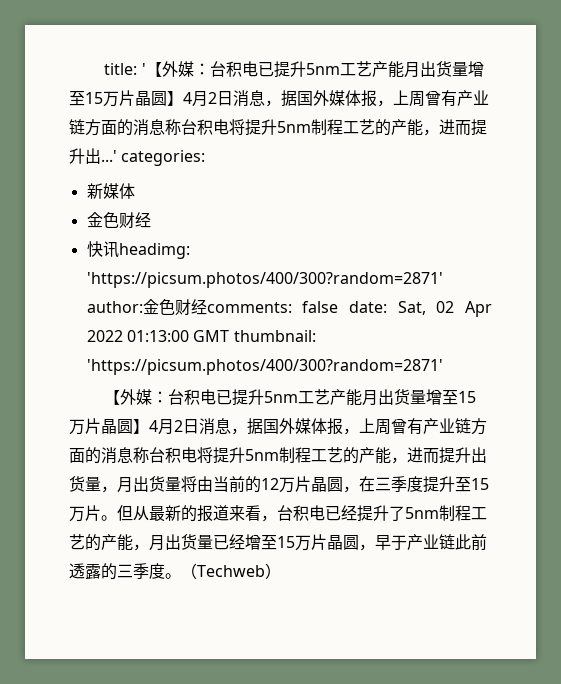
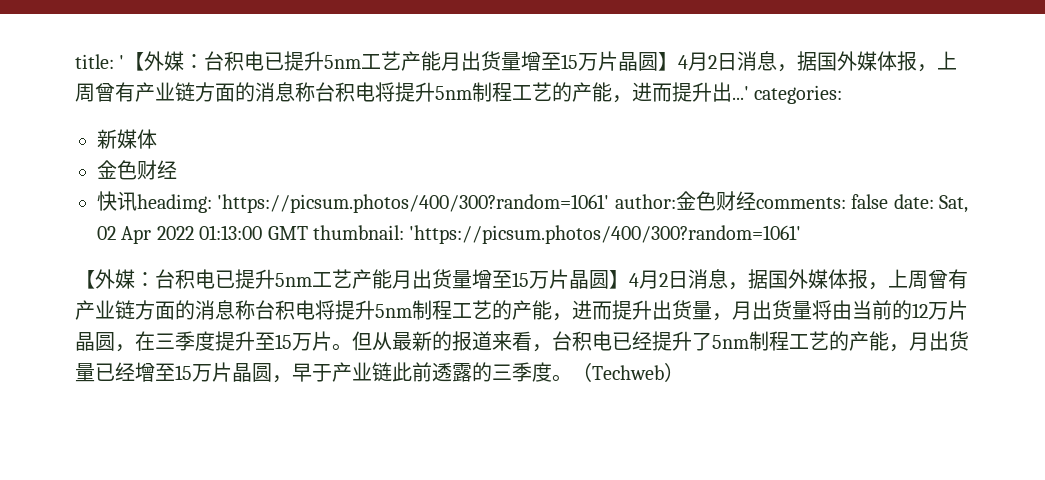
- 快讯headimg: 'https://picsum.photos/400/300?random=2871' author:金色财经comments: false date: Sat, 02 Apr 2022 01:13:00 GMT thumbnail: 'https://picsum.photos/400/300?random=2871'
+ 快讯headimg: 'https://picsum.photos/400/300?random=1061' author:金色财经comments: false date: Sat, 02 Apr 2022 01:13:00 GMT thumbnail: 'https://picsum.photos/400/300?random=1061'

